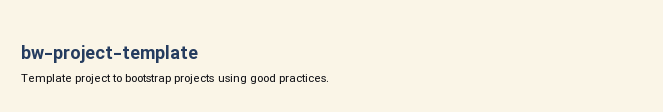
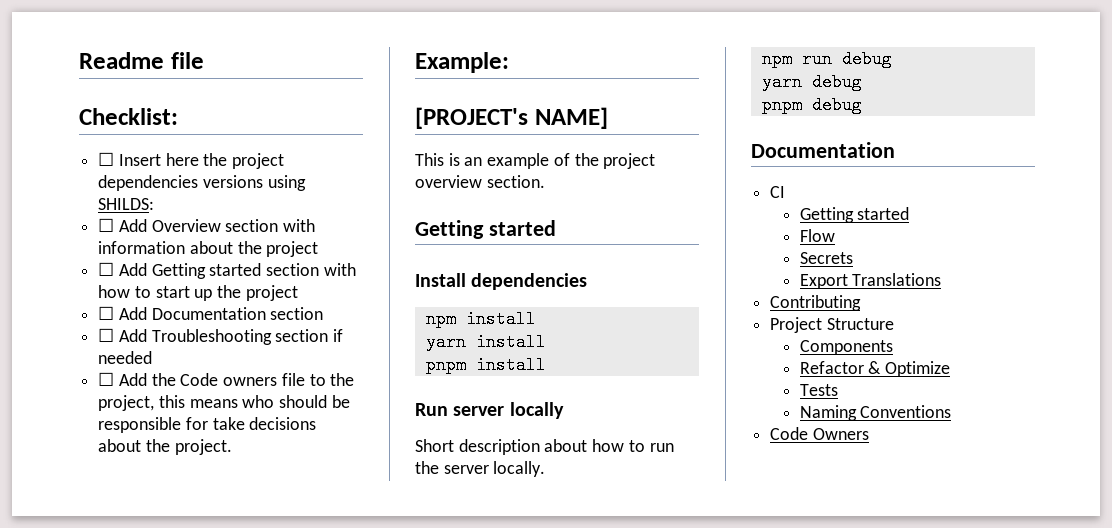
- bw-project-template
- Template project to bootstrap projects using good practices.
+ Readme file
+ Checklist:
+ ☐ Insert here the project dependencies versions using SHILDS:
+ ☐ Add Overview section with information about the project
+ ☐ Add Getting started section with how to start up the project
+ ☐ Add Documentation section
+ ☐ Add Troubleshooting section if needed
+ ☐ Add the Code owners file to the project, this means who should be responsible for take decisions about the project.
+ Example:
+ [PROJECT's NAME]
+ This is an example of the project overview section.
+ Getting started
+ Install dependencies
+ npm install
+ yarn install
+ pnpm install
+ Run server locally
+ Short description about how to run the server locally.
+ npm run debug
+ yarn debug
+ pnpm debug
+ Documentation
+ CI
+ Getting started
+ Flow
+ Secrets
+ Export Translations
+ Contributing
+ Project Structure
+ Components
+ Refactor & Optimize
+ Tests
+ Naming Conventions
+ Code Owners

